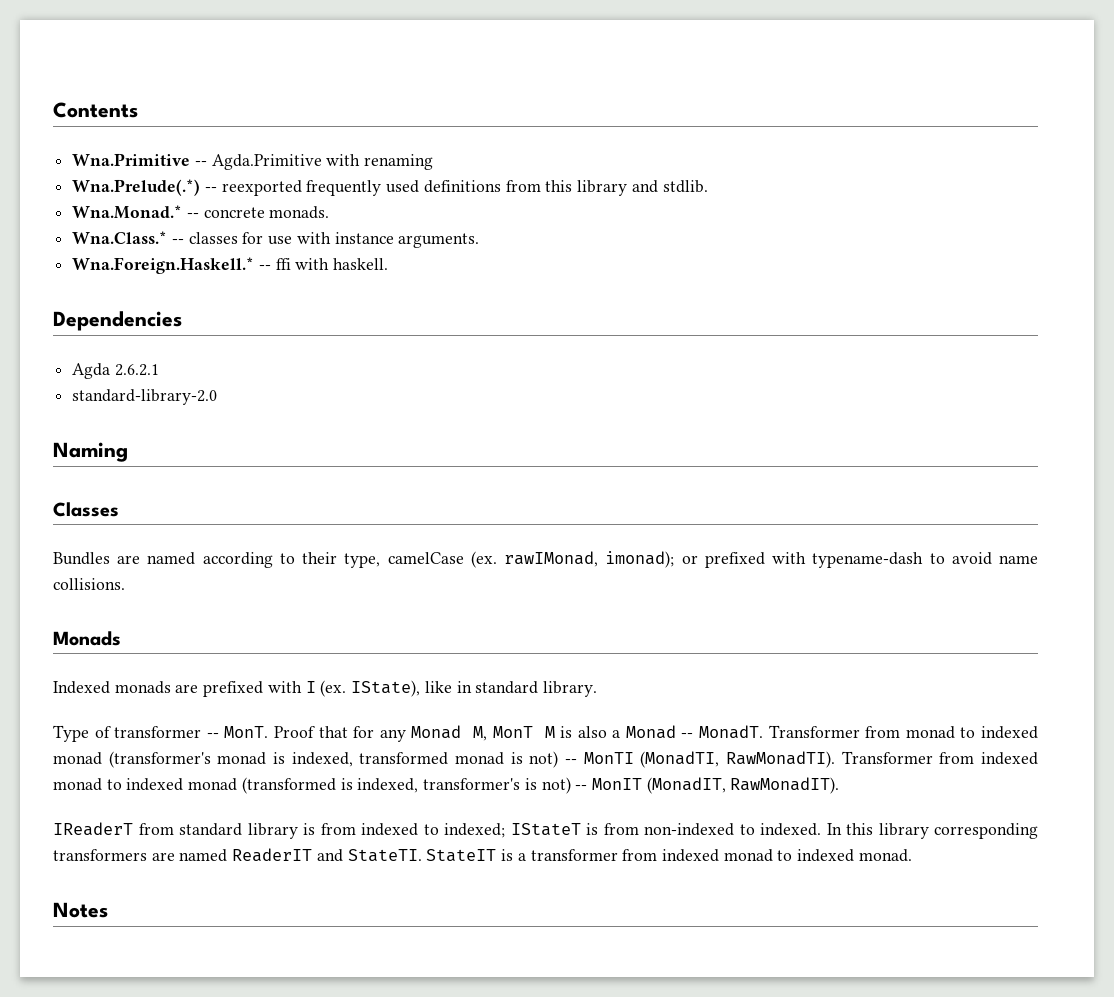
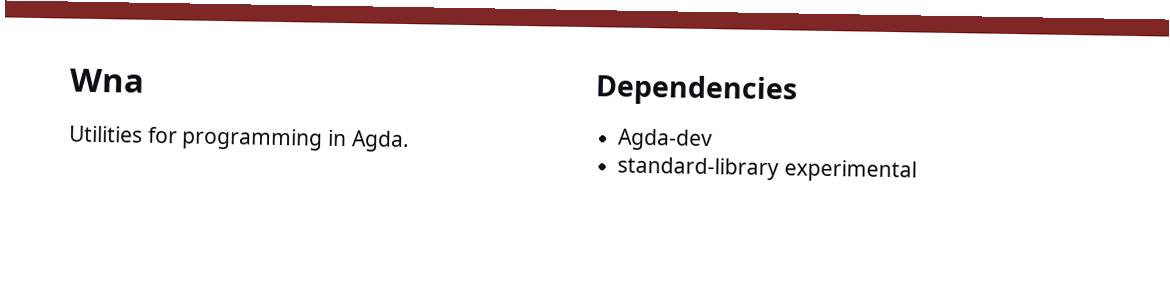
- Contents
- Wna.Primitive -- Agda.Primitive with renaming
- Wna.Prelude(.*) -- reexported frequently used definitions from this library and stdlib.
- Wna.Monad.* -- concrete monads.
- Wna.Class.* -- classes for use with instance arguments.
- Wna.Foreign.Haskell.* -- ffi with haskell.
+ Wna
+ Utilities for programming in Agda.
  Dependencies
- Agda 2.6.2.1
- standard-library-2.0
- Naming
- Classes
- Bundles are named according to their type, camelCase (ex. rawIMonad, imonad); or prefixed with typename-dash to avoid name collisions.
- Monads
- Indexed monads are prefixed with I (ex. IState), like in standard library.
- Type of transformer -- MonT. Proof that for any Monad M, MonT M is also a Monad -- MonadT. Transformer from monad to indexed monad (transformer's monad is indexed, transformed monad is not) -- MonTI (MonadTI, RawMonadTI). Transformer from indexed monad to indexed monad (transformed is indexed, transformer's is not) -- MonIT (MonadIT, RawMonadIT).
- IReaderT from standard library is from indexed to indexed; IStateT is from non-indexed to indexed. In this library corresponding transformers are named ReaderIT and StateTI. StateIT is a transformer from indexed monad to indexed monad.
- Notes
+ Agda-dev
+ standard-library experimental

